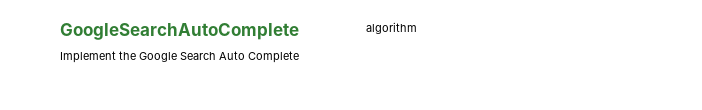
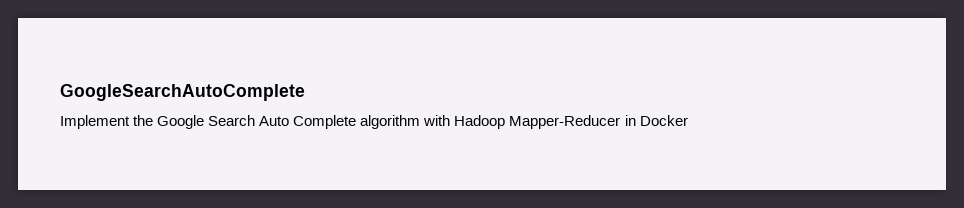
- Implement the Google Search Auto Complete algorithm
+ Implement the Google Search Auto Complete algorithm with Hadoop Mapper-Reducer in Docker

